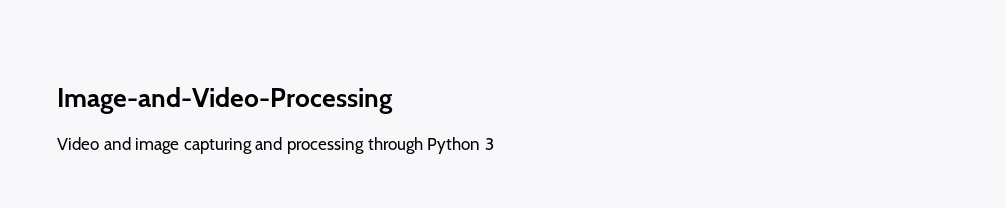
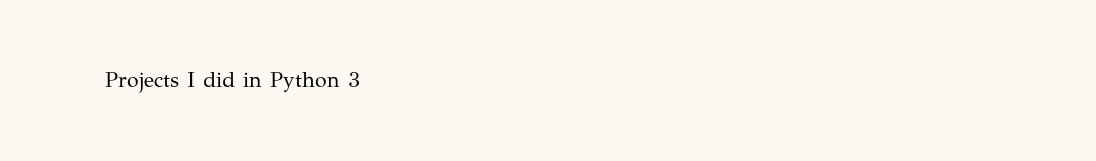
- Image-and-Video-Processing
- Video and image capturing and processing through Python 3
+ Projects I did in Python 3

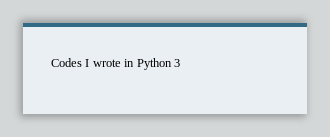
- Projects I did in Python 3
+ Codes I wrote in Python 3

